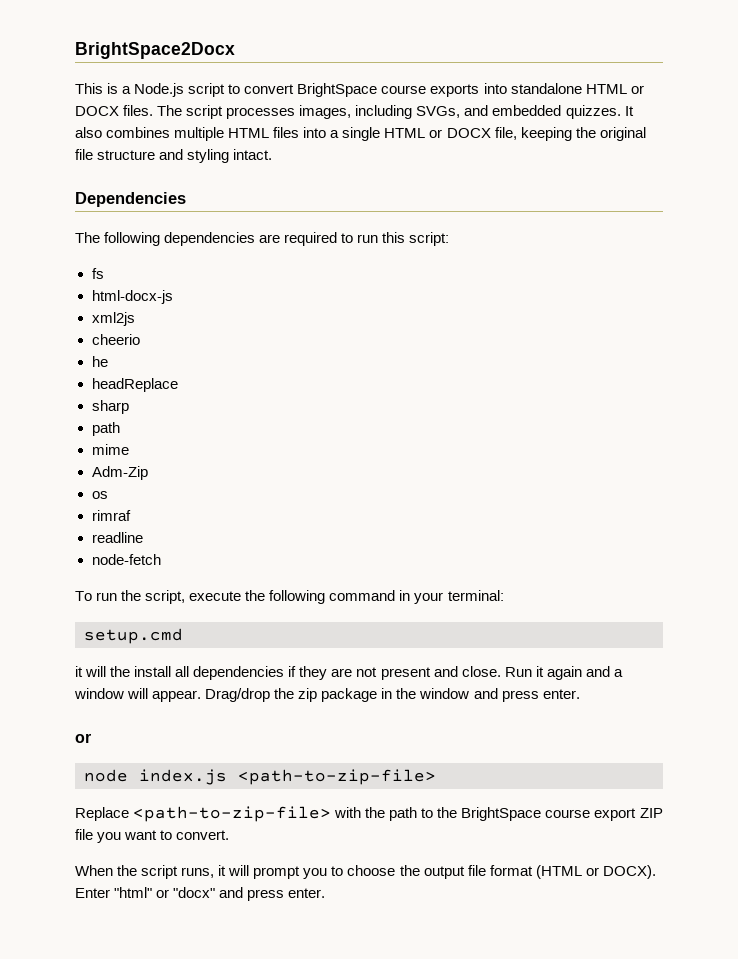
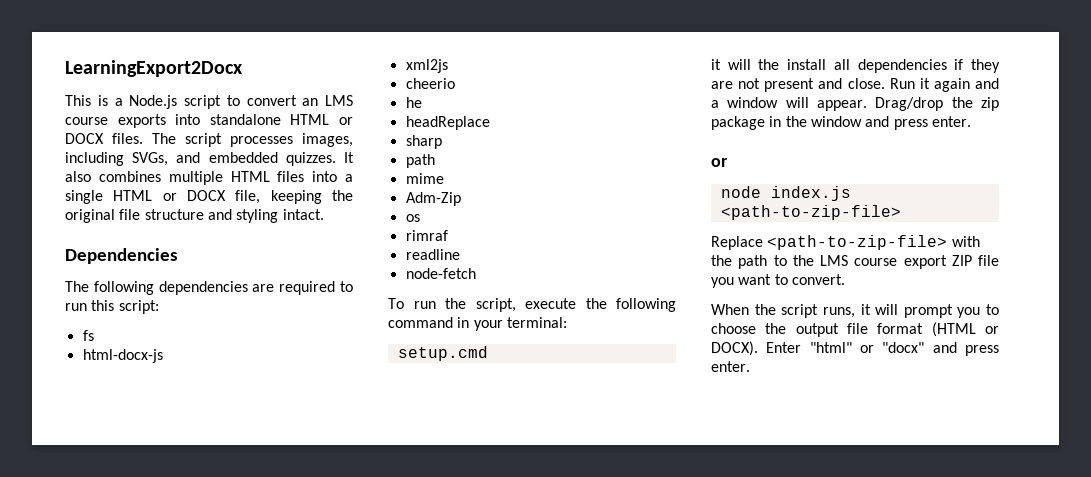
- BrightSpace2Docx
+ LearningExport2Docx
- This is a Node.js script to convert BrightSpace course exports into standalone HTML or DOCX files.
+ This is a Node.js script to convert an LMS course exports into standalone HTML or DOCX files.
- Replace <path-to-zip-file> with the path to the BrightSpace course export ZIP file you want to convert.
+ Replace <path-to-zip-file> with the path to the LMS course export ZIP file you want to convert.

